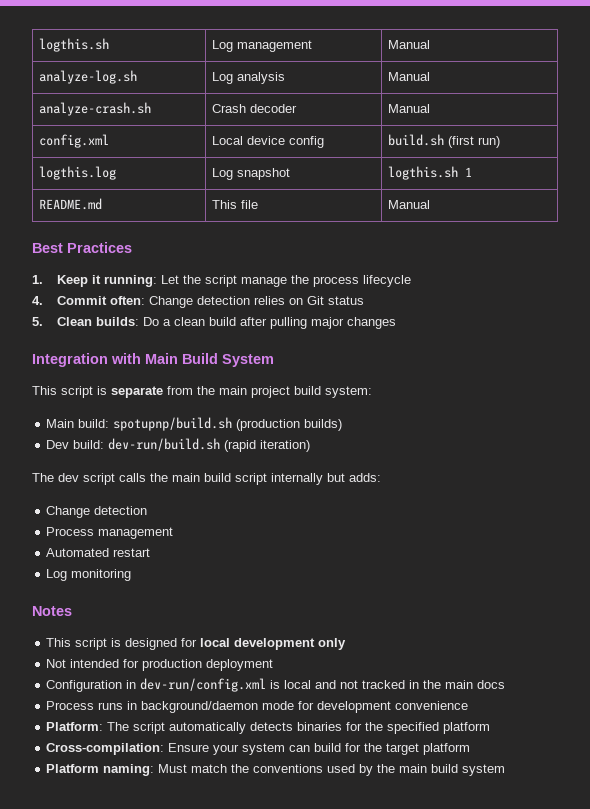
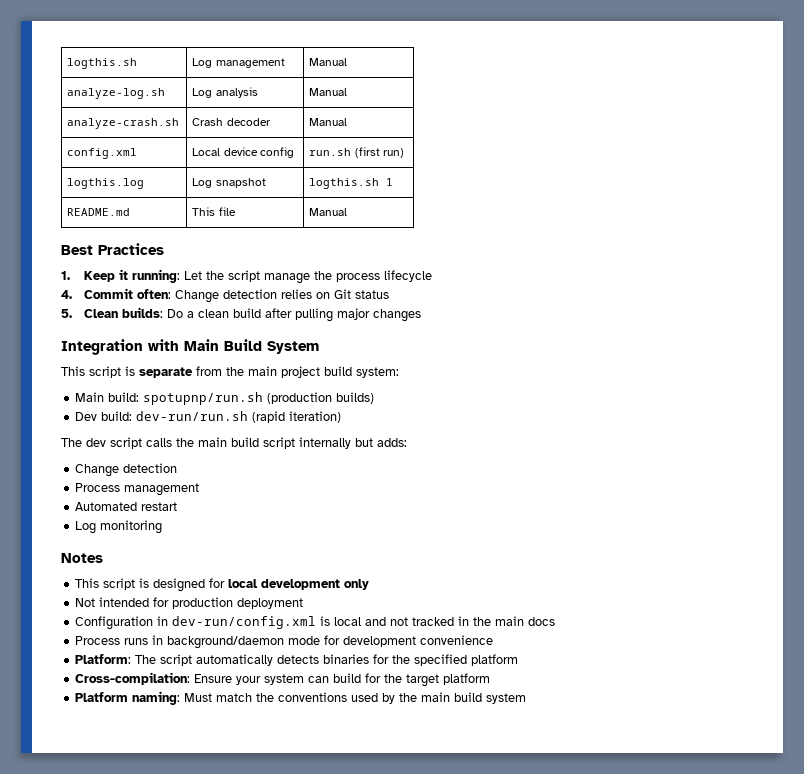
- config.xml | Local device config | build.sh (first run)
+ config.xml | Local device config | run.sh (first run)
- Main build: spotupnp/build.sh (production builds)
+ Main build: spotupnp/run.sh (production builds)
- Dev build: dev-run/build.sh (rapid iteration)
+ Dev build: dev-run/run.sh (rapid iteration)

